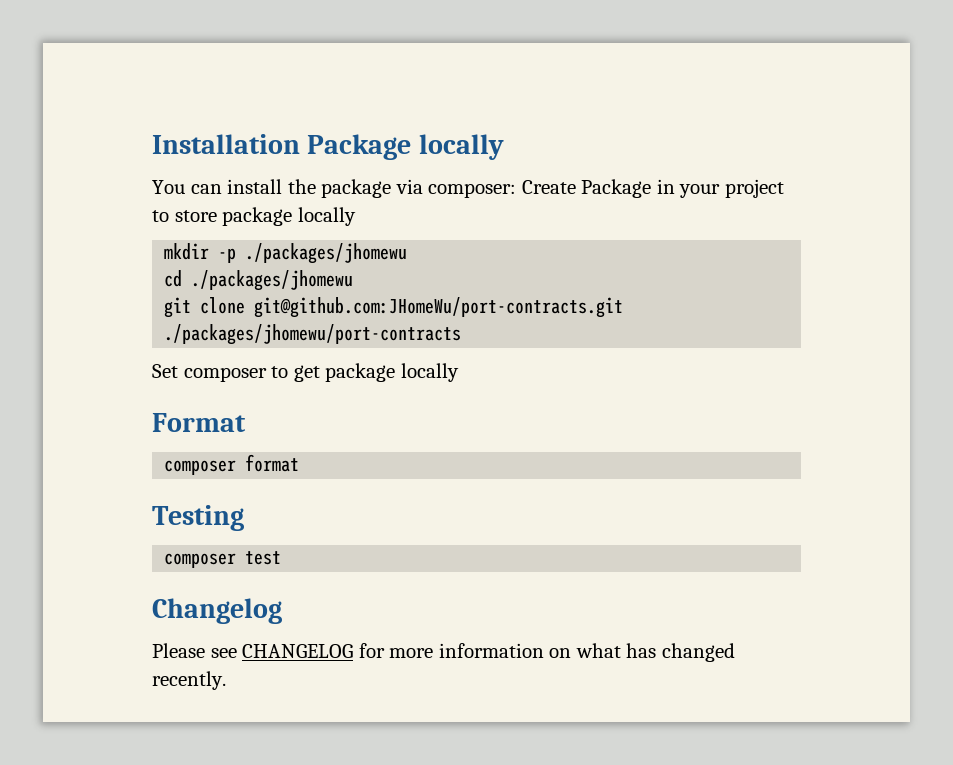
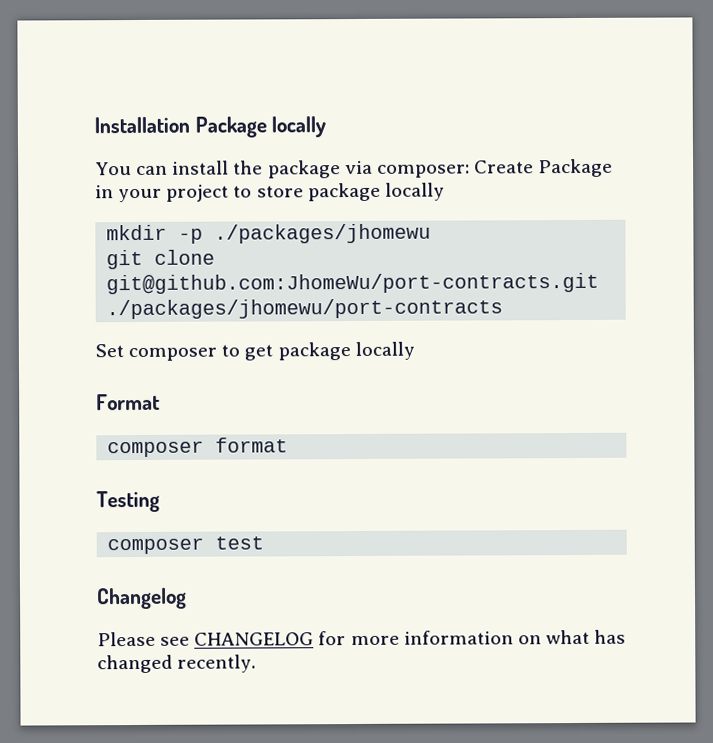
- cd ./packages/jhomewu
- git clone git@github.com:JHomeWu/port-contracts.git ./packages/jhomewu/port-contracts
+ git clone git@github.com:JhomeWu/port-contracts.git ./packages/jhomewu/port-contracts

